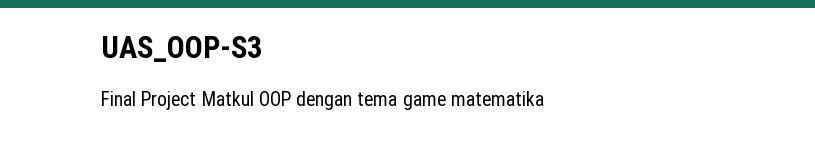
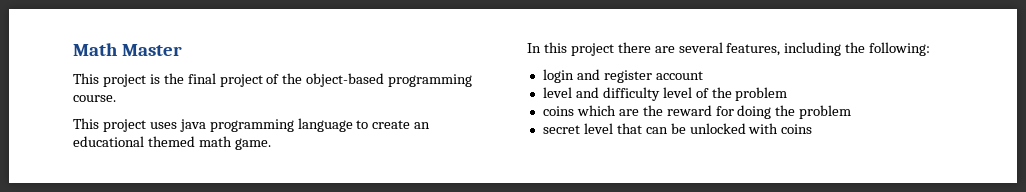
- UAS_OOP-S3
- Final Project Matkul OOP dengan tema game matematika
+ Math Master
+ This project is the final project of the object-based programming course.
+ This project uses java programming language to create an educational themed math game.
+ In this project there are several features, including the following:
+ login and register account
+ level and difficulty level of the problem
+ coins which are the reward for doing the problem
+ secret level that can be unlocked with coins

